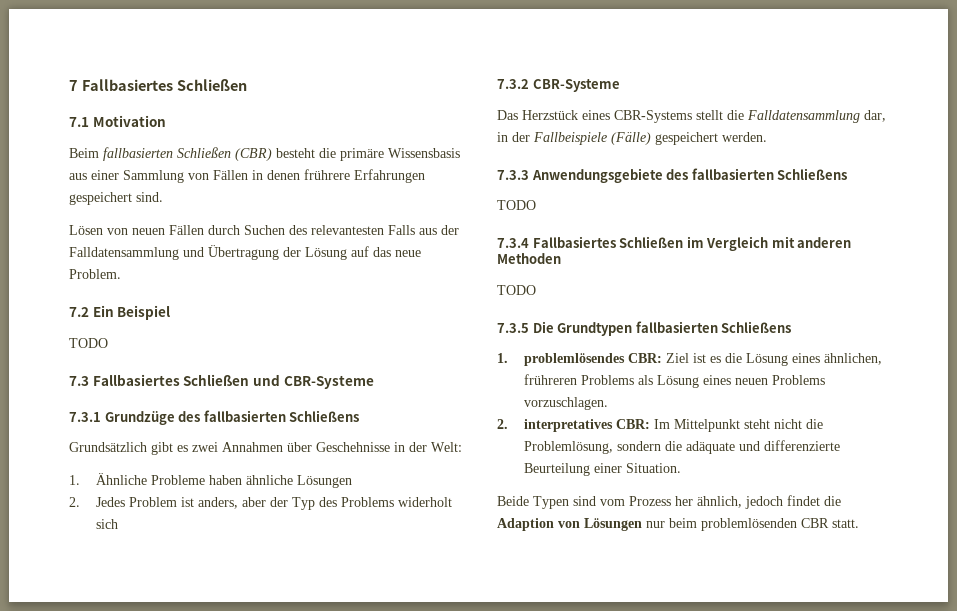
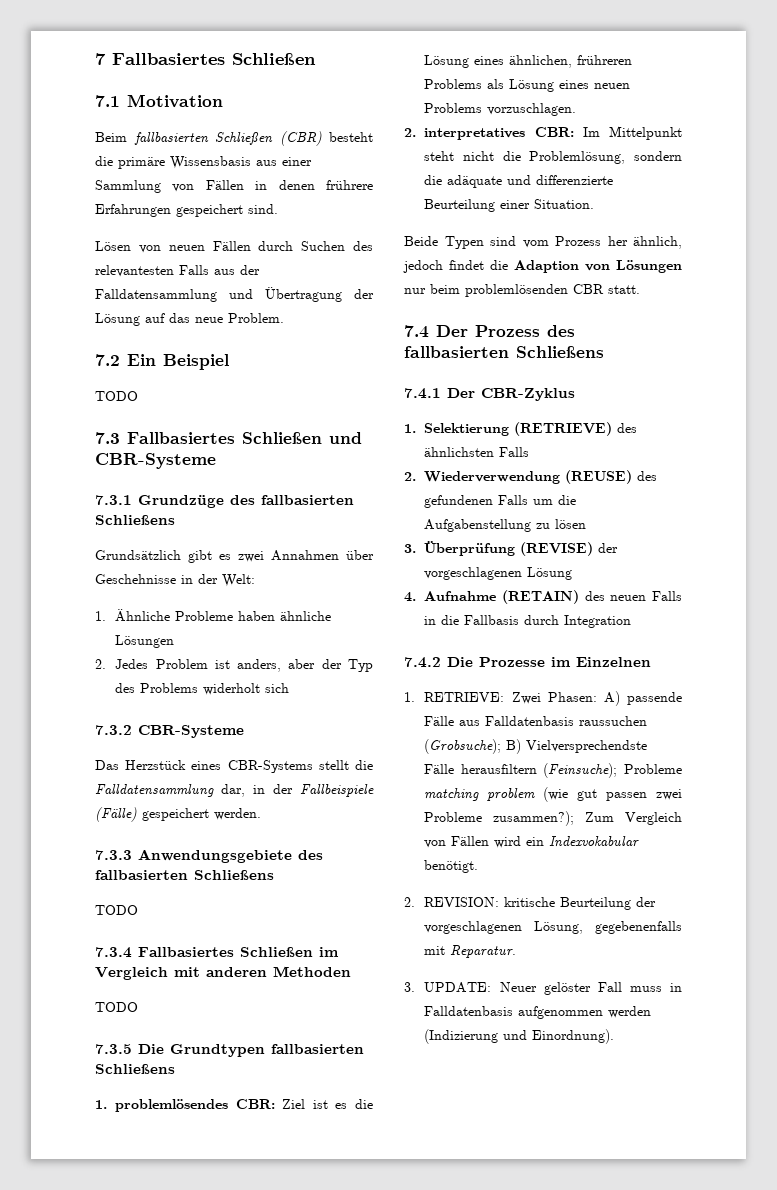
+ 7.4 Der Prozess des fallbasierten Schließens
+ 7.4.1 Der CBR-Zyklus
+ 1. Selektierung (RETRIEVE) des ähnlichsten Falls
+ 2. Wiederverwendung (REUSE) des gefundenen Falls um die Aufgabenstellung zu lösen
+ 3. Überprüfung (REVISE) der vorgeschlagenen Lösung
+ 4. Aufnahme (RETAIN) des neuen Falls in die Fallbasis durch Integration
+ 7.4.2 Die Prozesse im Einzelnen
+ 1. RETRIEVE: Zwei Phasen: A) passende Fälle aus Falldatenbasis raussuchen (Grobsuche); B) Vielversprechendste Fälle herausfiltern (Feinsuche); Probleme matching problem (wie gut passen zwei Probleme zusammen?); Zum Vergleich von Fällen wird ein Indexvokabular benötigt.
+ 2. REVISION: kritische Beurteilung der vorgeschlagenen Lösung, gegebenenfalls mit Reparatur.
+ 3. UPDATE: Neuer gelöster Fall muss in Falldatenbasis aufgenommen werden (Indizierung und Einordnung).

